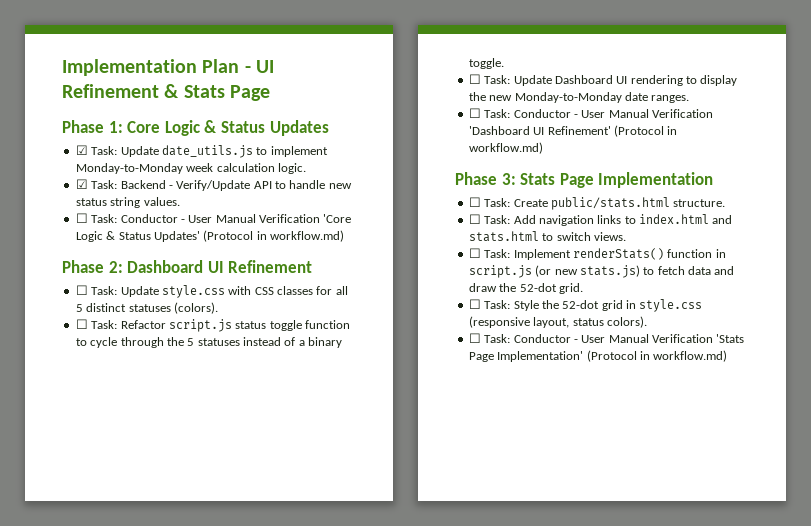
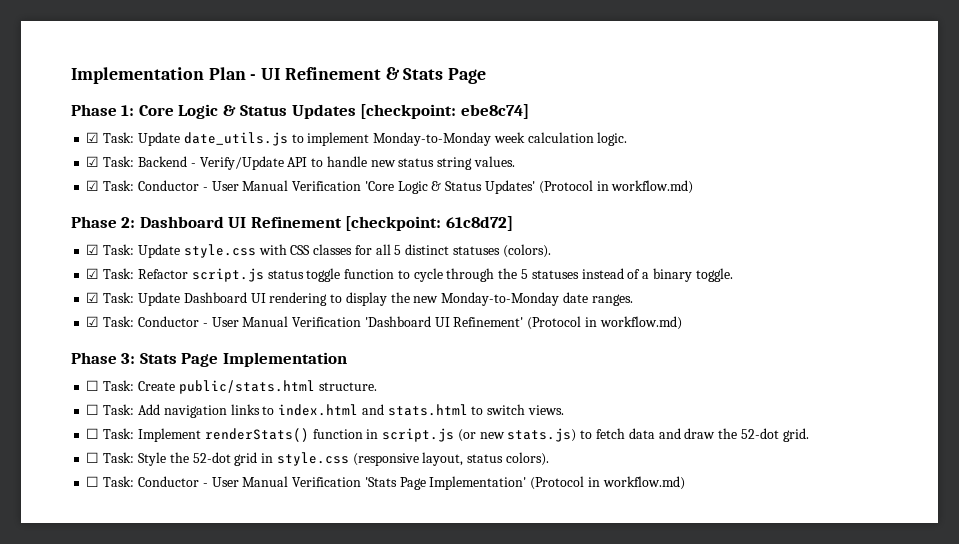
- Phase 1: Core Logic & Status Updates
+ Phase 1: Core Logic & Status Updates [checkpoint: ebe8c74]
- ☐ Task: Conductor - User Manual Verification 'Core Logic & Status Updates' (Protocol in workflow.md)
+ ☑ Task: Conductor - User Manual Verification 'Core Logic & Status Updates' (Protocol in workflow.md)
- Phase 2: Dashboard UI Refinement
- ☐ Task: Update style.css with CSS classes for all 5 distinct statuses (colors).
+ Phase 2: Dashboard UI Refinement [checkpoint: 61c8d72]
+ ☑ Task: Update style.css with CSS classes for all 5 distinct statuses (colors).
- ☐ Task: Refactor script.js status toggle function to cycle through the 5 statuses instead of a binary toggle.
+ ☑ Task: Refactor script.js status toggle function to cycle through the 5 statuses instead of a binary toggle.
- ☐ Task: Update Dashboard UI rendering to display the new Monday-to-Monday date ranges.
+ ☑ Task: Update Dashboard UI rendering to display the new Monday-to-Monday date ranges.
- ☐ Task: Conductor - User Manual Verification 'Dashboard UI Refinement' (Protocol in workflow.md)
+ ☑ Task: Conductor - User Manual Verification 'Dashboard UI Refinement' (Protocol in workflow.md)

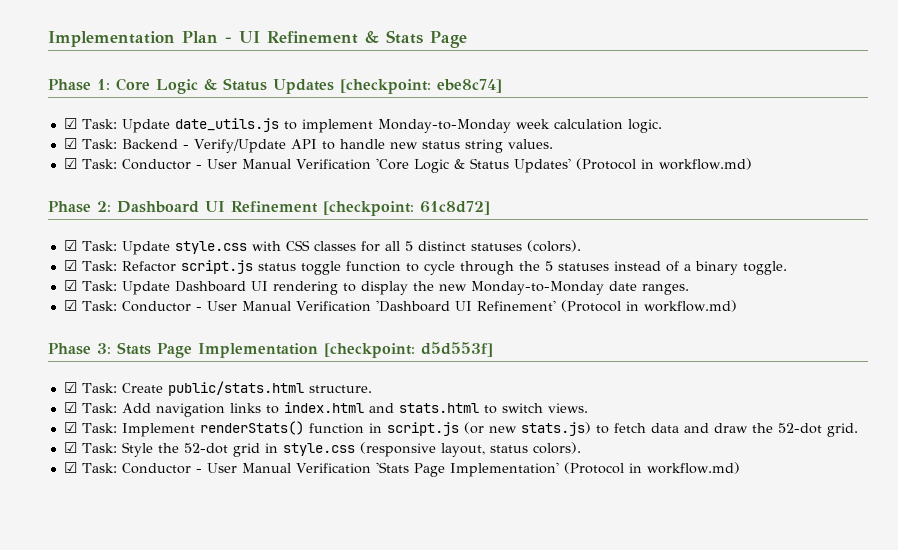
- Phase 3: Stats Page Implementation
- ☐ Task: Create public/stats.html structure.
+ Phase 3: Stats Page Implementation [checkpoint: d5d553f]
+ ☑ Task: Create public/stats.html structure.
- ☐ Task: Add navigation links to index.html and stats.html to switch views.
+ ☑ Task: Add navigation links to index.html and stats.html to switch views.
- ☐ Task: Implement renderStats() function in script.js (or new stats.js) to fetch data and draw the 52-dot grid.
+ ☑ Task: Implement renderStats() function in script.js (or new stats.js) to fetch data and draw the 52-dot grid.
- ☐ Task: Style the 52-dot grid in style.css (responsive layout, status colors).
+ ☑ Task: Style the 52-dot grid in style.css (responsive layout, status colors).
- ☐ Task: Conductor - User Manual Verification 'Stats Page Implementation' (Protocol in workflow.md)
+ ☑ Task: Conductor - User Manual Verification 'Stats Page Implementation' (Protocol in workflow.md)

